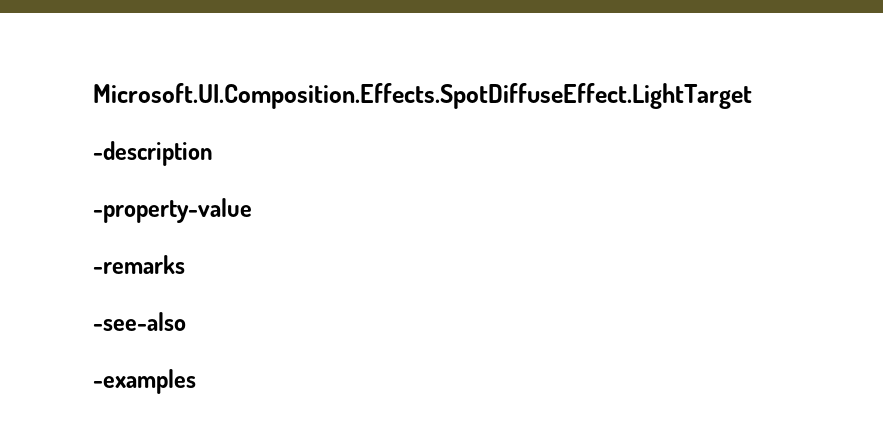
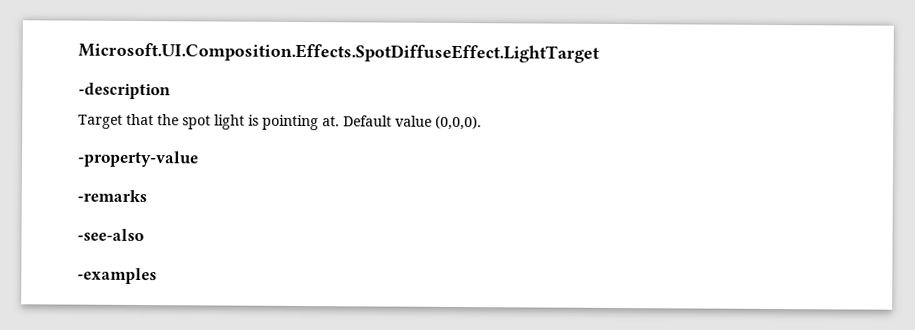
+ Target that the spot light is pointing at. Default value (0,0,0).

